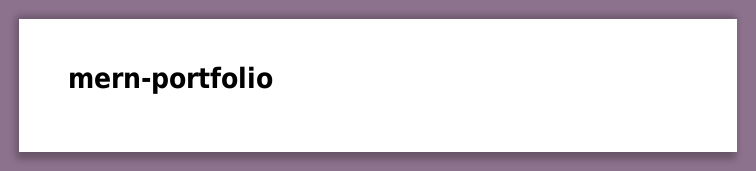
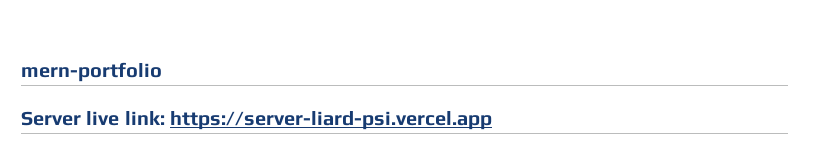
+ Server live link: https://server-liard-psi.vercel.app

